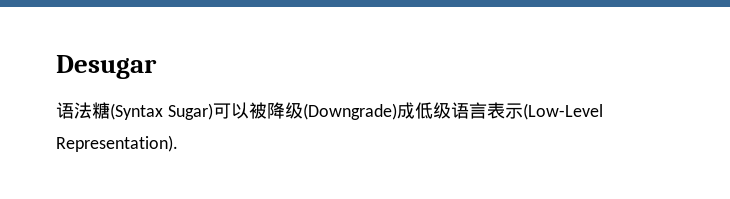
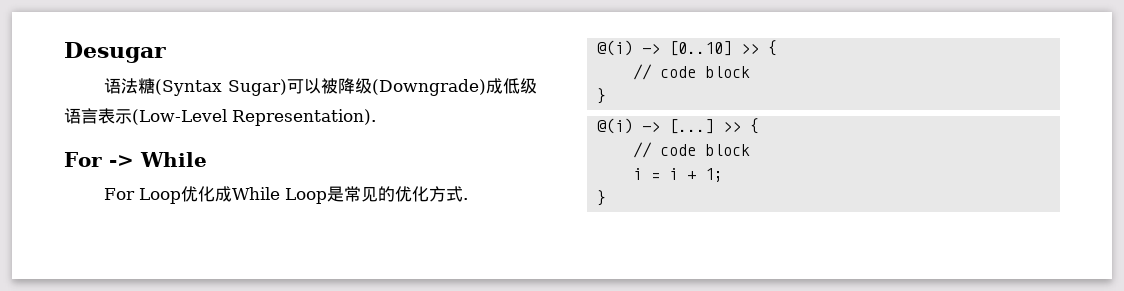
+ For -> While
+ For Loop优化成While Loop是常见的优化方式.
+ @(i) -> [0..10] >> {
+ // code block
+ }
+ @(i) -> [...] >> {
+ // code block
+ i = i + 1;
+ }

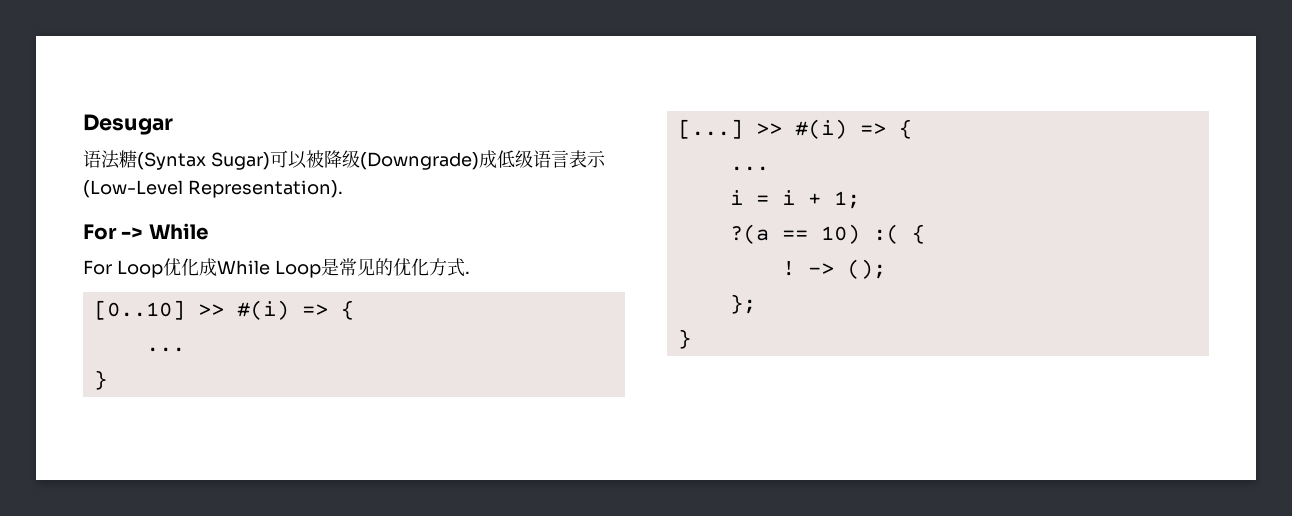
- @(i) -> [0..10] >> {
- // code block
+ [0..10] >> #(i) => {
+ ...
  }
- @(i) -> [...] >> {
- // code block
+ [...] >> #(i) => {
+ ...
+ ?(a == 10) :( {
+ ! -> ();
+ };

